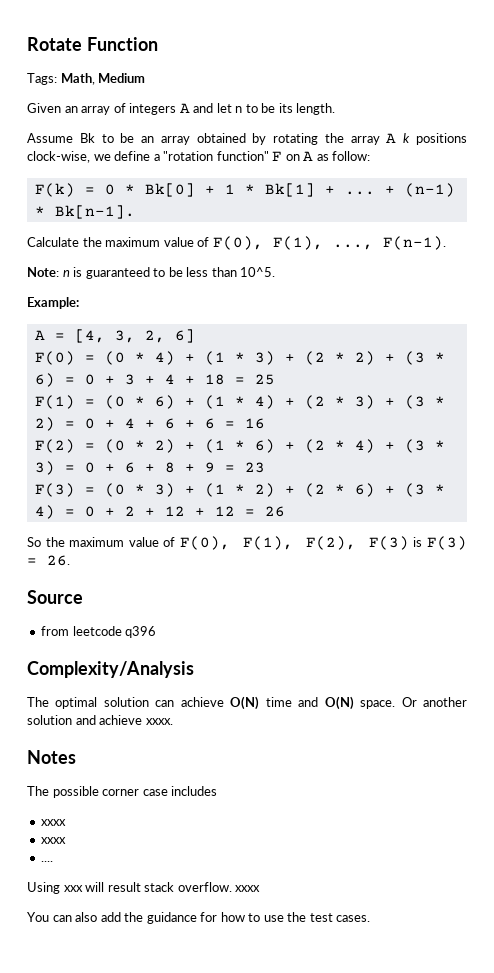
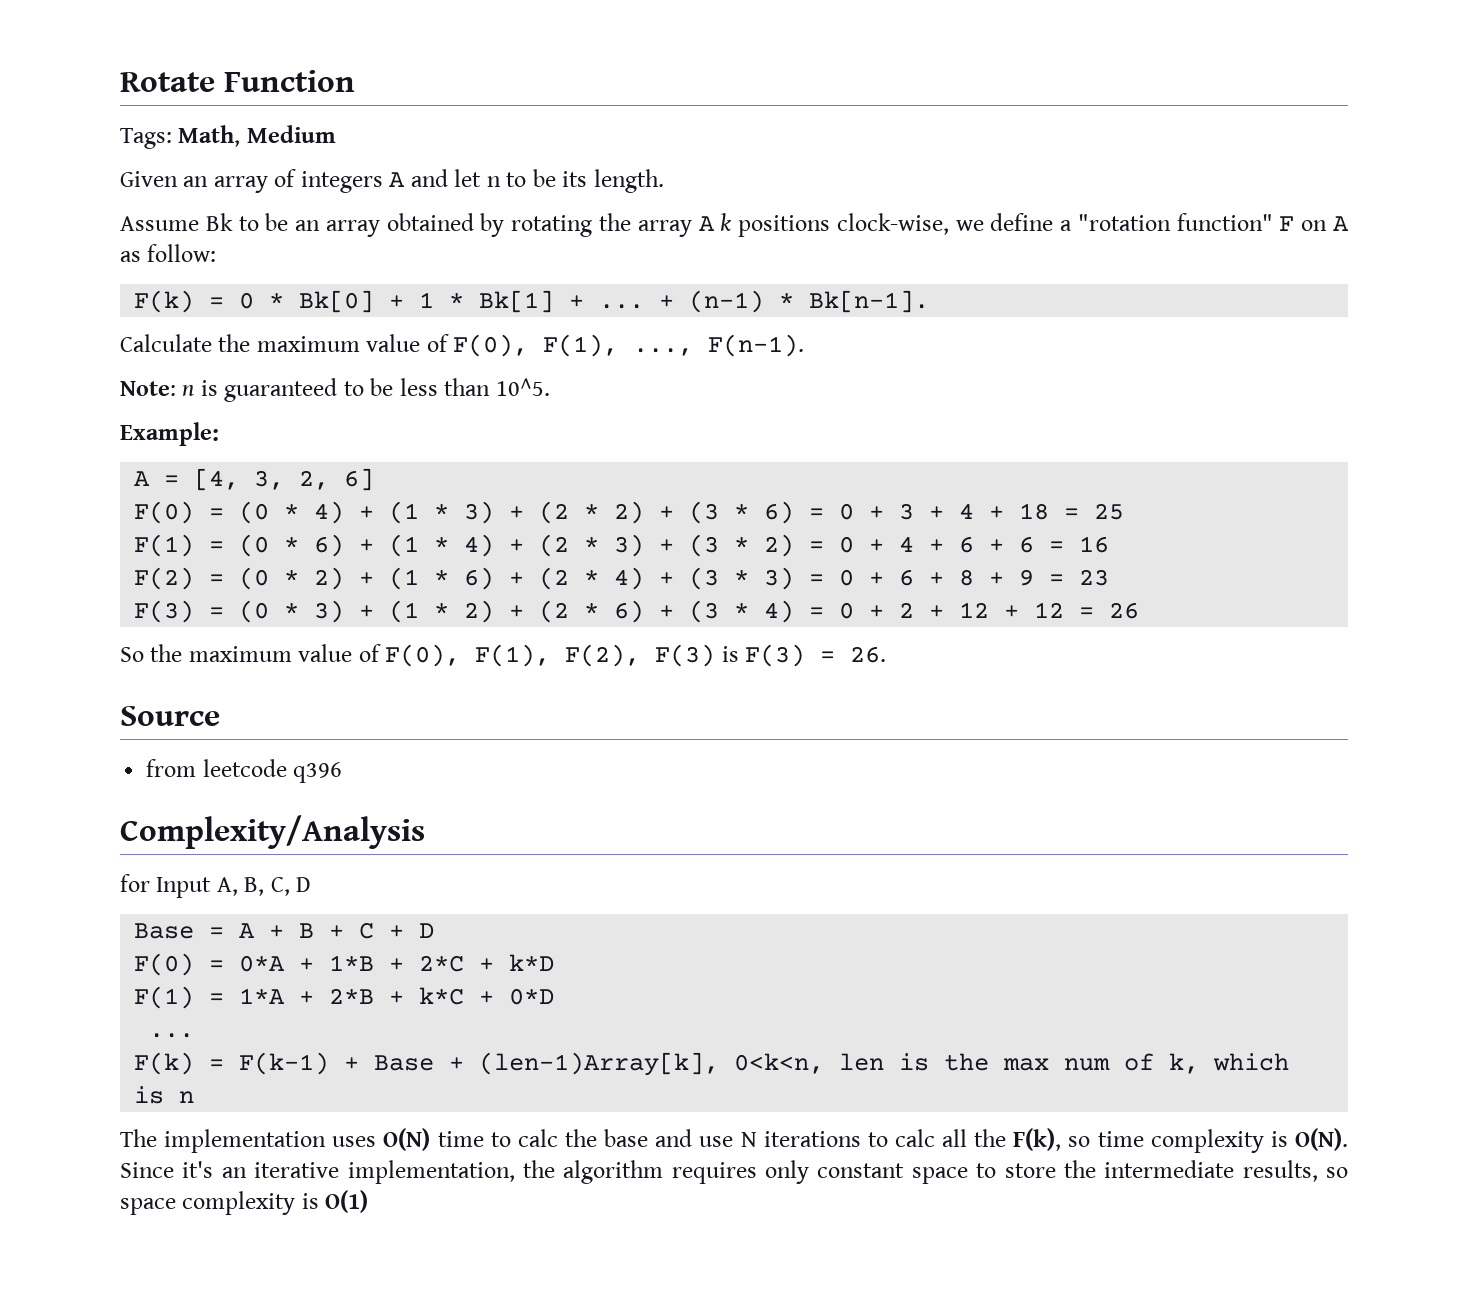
- The optimal solution can achieve O(N) time and O(N) space. Or another solution and achieve xxxx.
- Notes
- The possible corner case includes
- xxxx
- xxxx
- ....
- Using xxx will result stack overflow. xxxx
- You can also add the guidance for how to use the test cases.
+ for Input A, B, C, D
+ Base = A + B + C + D
+ F(0) = 0*A + 1*B + 2*C + k*D
+ F(1) = 1*A + 2*B + k*C + 0*D
+ ...
+ F(k) = F(k-1) + Base + (len-1)Array[k], 0<k<n, len is the max num of k, which is n
+ The implementation uses O(N) time to calc the base and use N iterations to calc all the F(k), so time complexity is O(N). Since it's an iterative implementation, the algorithm requires only constant space to store the intermediate results, so space complexity is O(1)

